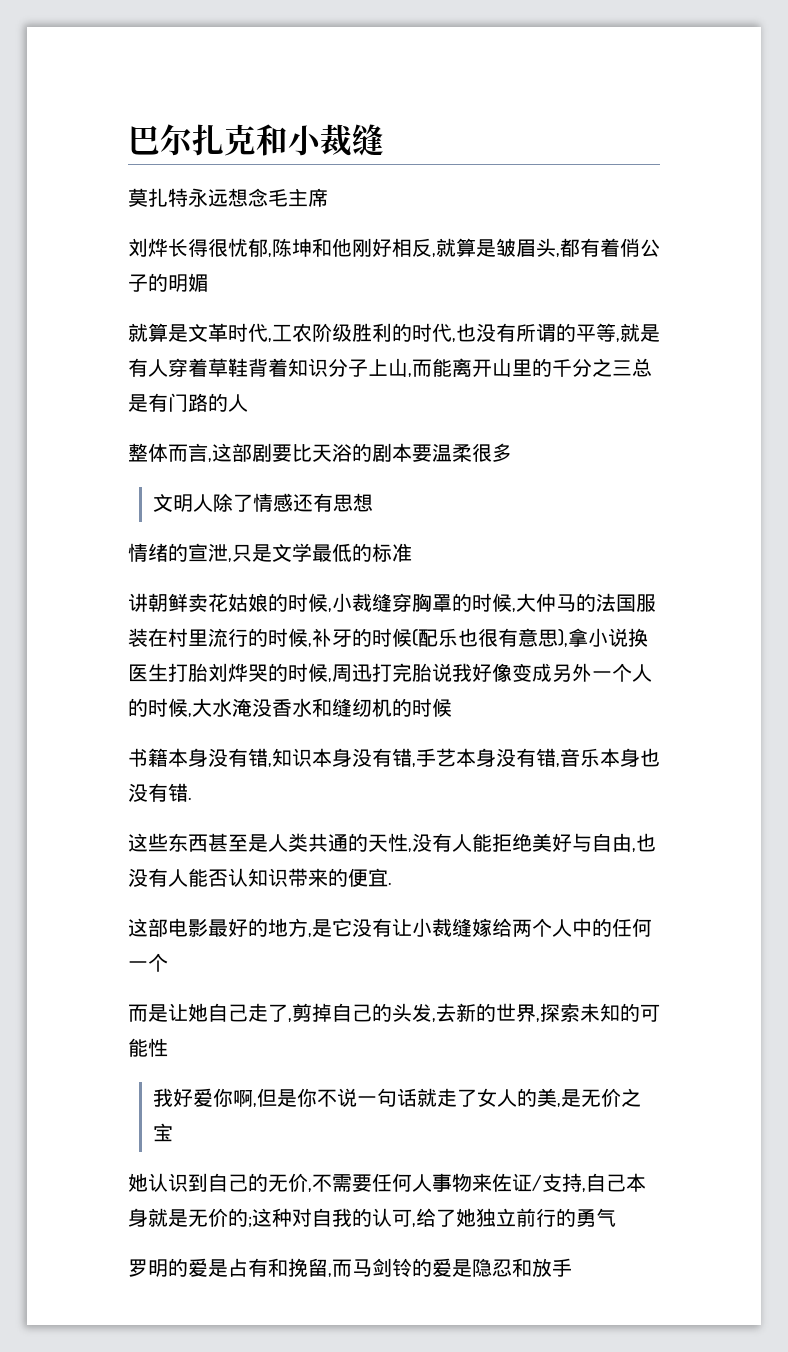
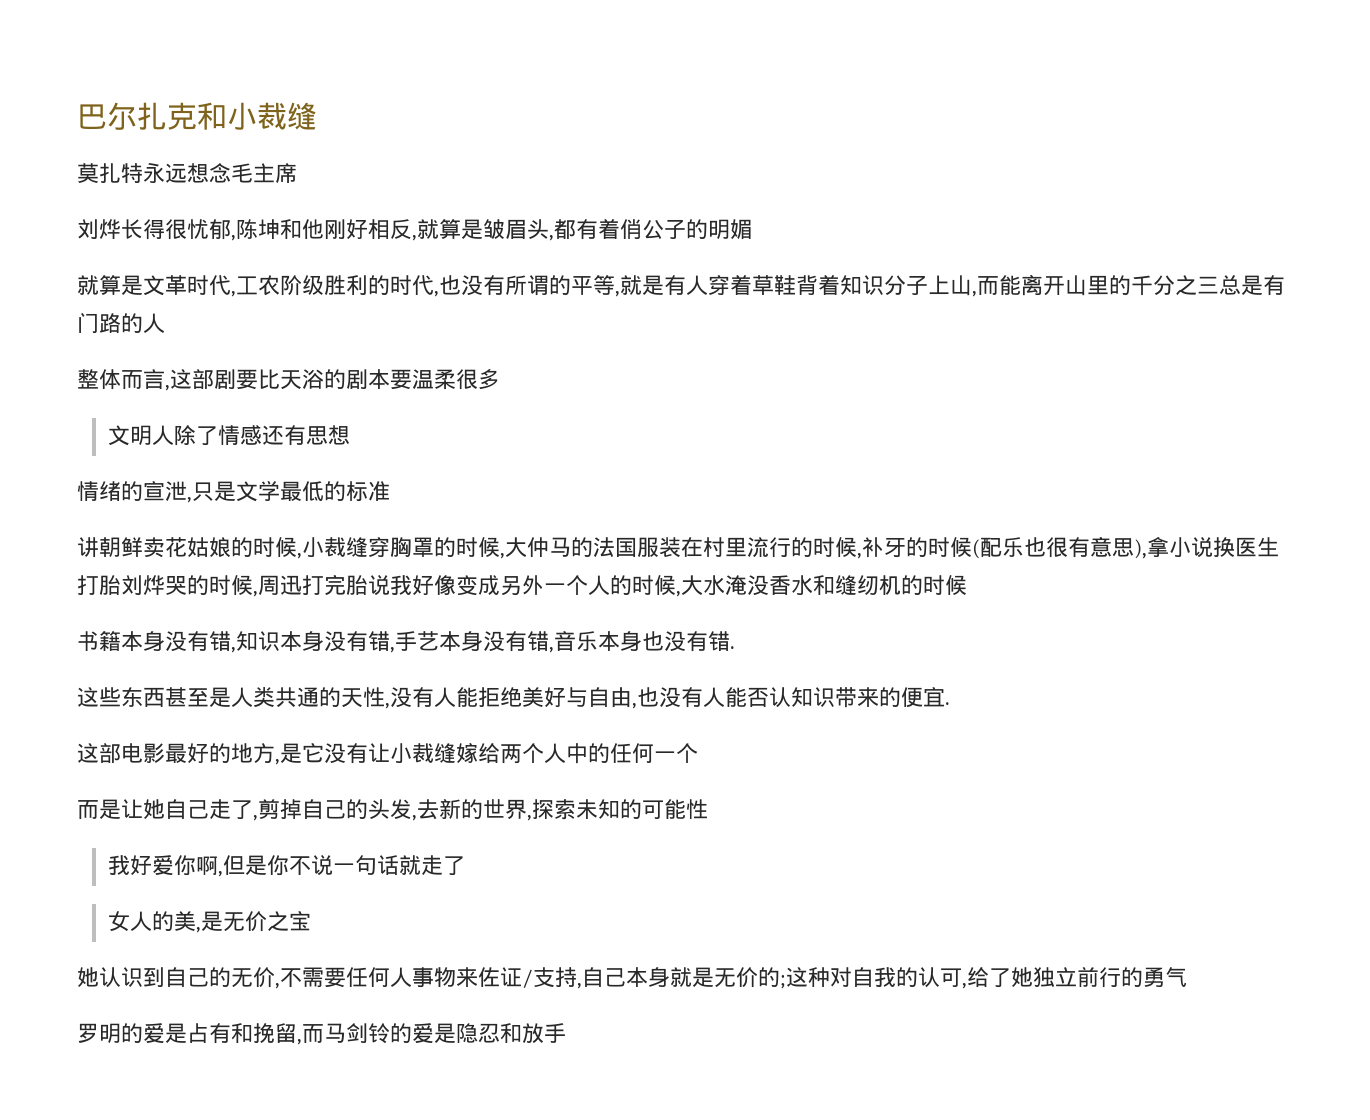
- 我好爱你啊,但是你不说一句话就走了女人的美,是无价之宝
+ 我好爱你啊,但是你不说一句话就走了
+ 女人的美,是无价之宝

